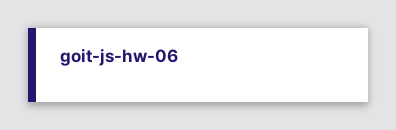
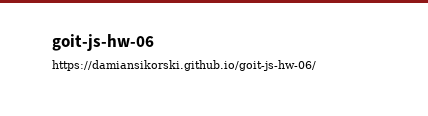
+ https://damiansikorski.github.io/goit-js-hw-06/

